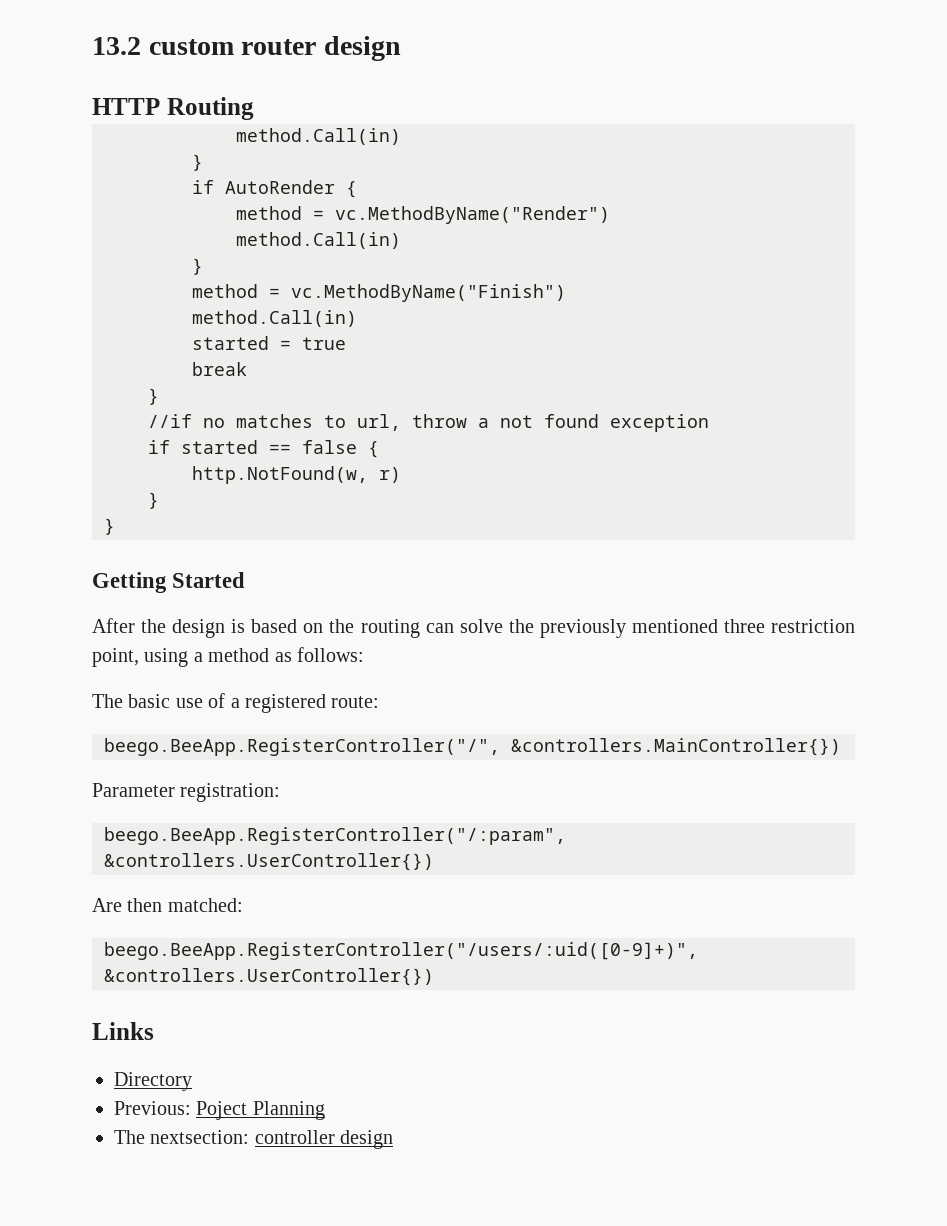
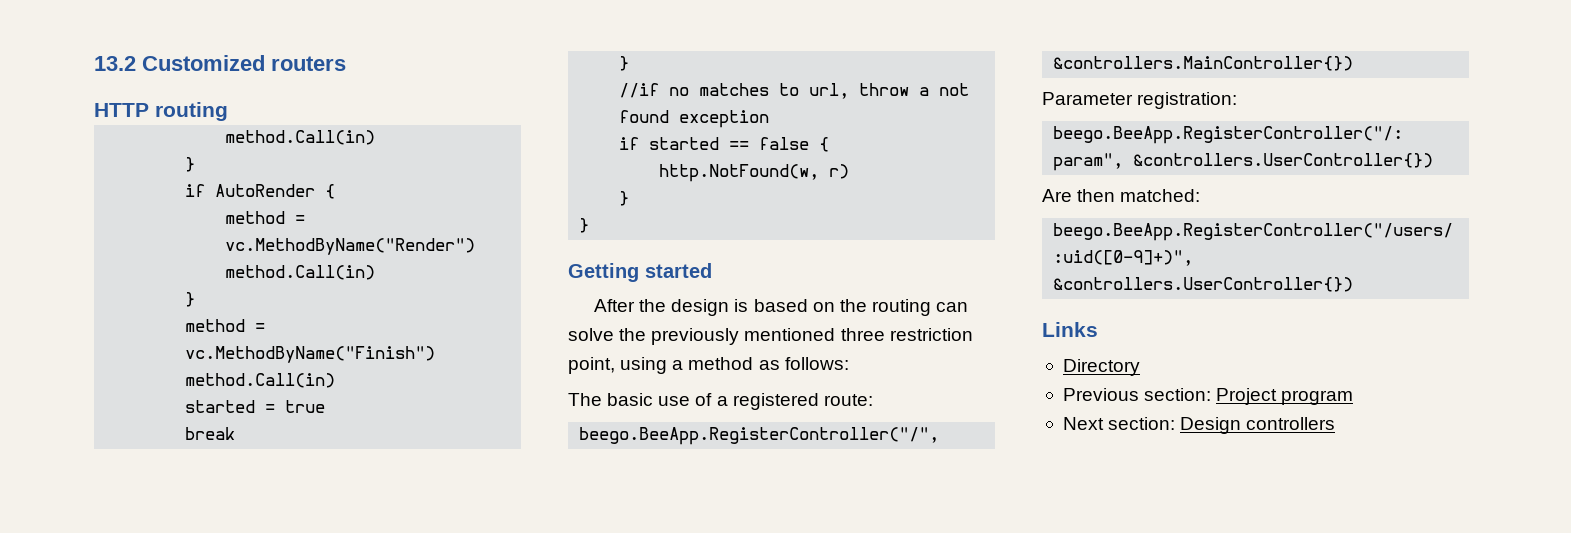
- 13.2 custom router design
+ 13.2 Customized routers
- HTTP Routing
+ HTTP routing
- Getting Started
+ Getting started
- Previous: Poject Planning
- The nextsection: controller design
+ Previous section: Project program
+ Next section: Design controllers

